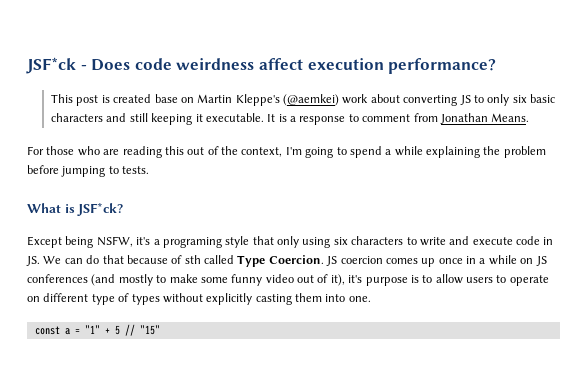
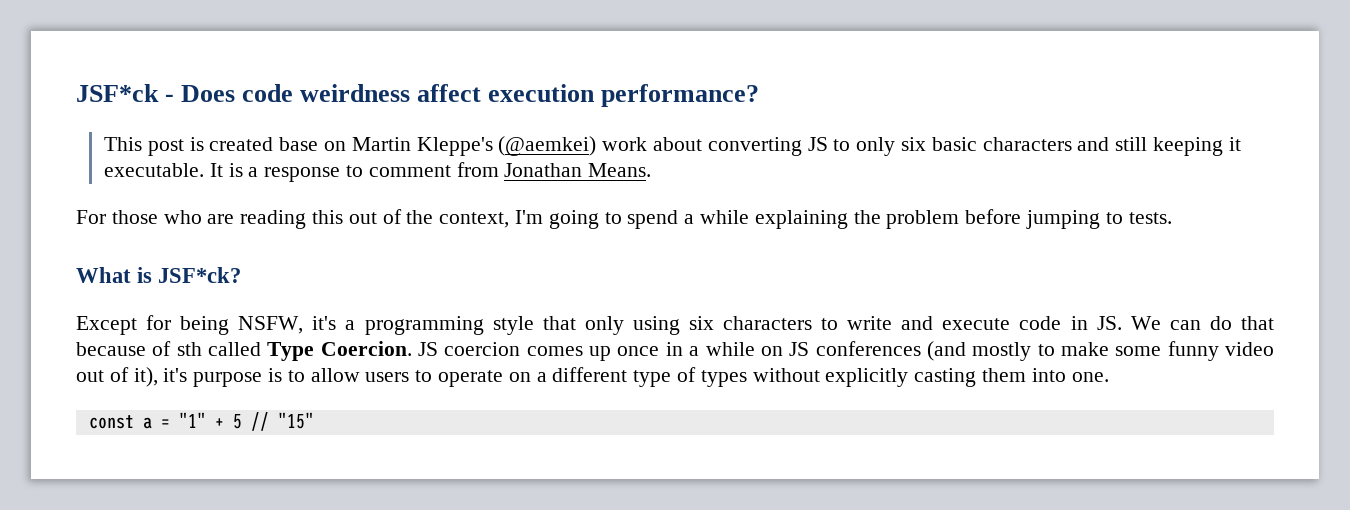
- Except being NSFW, it's a programing style that only using six characters to write and execute code in JS. We can do that because of sth called Type Coercion.
+ Except for being NSFW, it's a programming style that only using six characters to write and execute code in JS. We can do that because of sth called Type Coercion.
- JS coercion comes up once in a while on JS conferences (and mostly to make some funny video out of it), it's purpose is to allow users to operate on different type of types without explicitly casting them into one.
+ JS coercion comes up once in a while on JS conferences (and mostly to make some funny video out of it), it's purpose is to allow users to operate on a different type of types without explicitly casting them into one.

